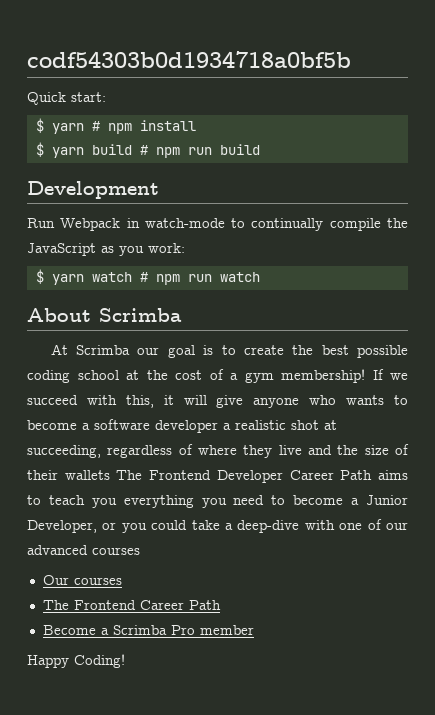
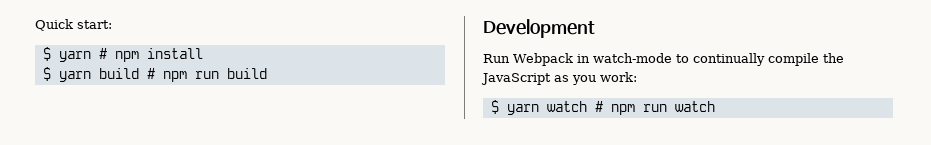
- codf54303b0d1934718a0bf5b
- About Scrimba
- At Scrimba our goal is to create the best possible coding school at the cost of a gym membership! If we succeed with this, it will give anyone who wants to become a software developer a realistic shot at succeeding, regardless of where they live and the size of their wallets The Frontend Developer Career Path aims to teach you everything you need to become a Junior Developer, or you could take a deep-dive with one of our advanced courses
- Our courses
- The Frontend Career Path
- Become a Scrimba Pro member
- Happy Coding!

